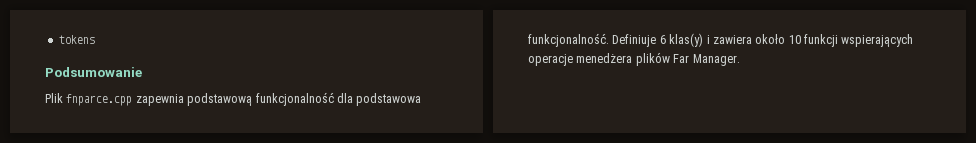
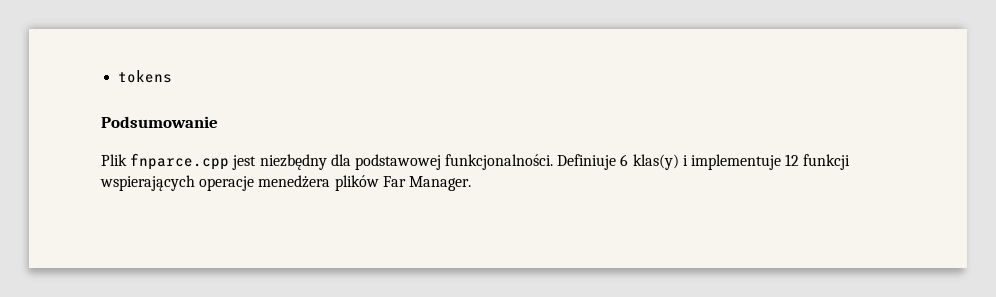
- Plik fnparce.cpp zapewnia podstawową funkcjonalność dla podstawowa funkcjonalność.
+ Plik fnparce.cpp jest niezbędny dla podstawowej funkcjonalności.
- Definiuje 6 klas(y) i zawiera około 10 funkcji wspierających operacje menedżera plików Far Manager.
+ Definiuje 6 klas(y) i implementuje 12 funkcji wspierających operacje menedżera plików Far Manager.

